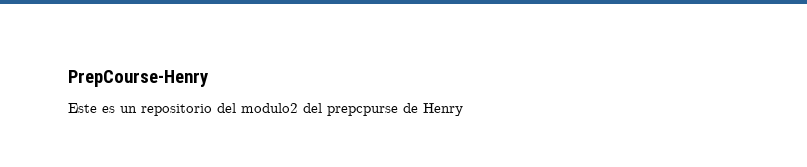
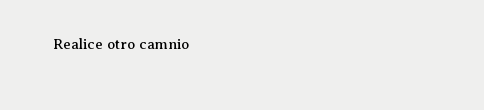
- PrepCourse-Henry
- Este es un repositorio del modulo2 del prepcpurse de Henry
+ Realice otro camnio

